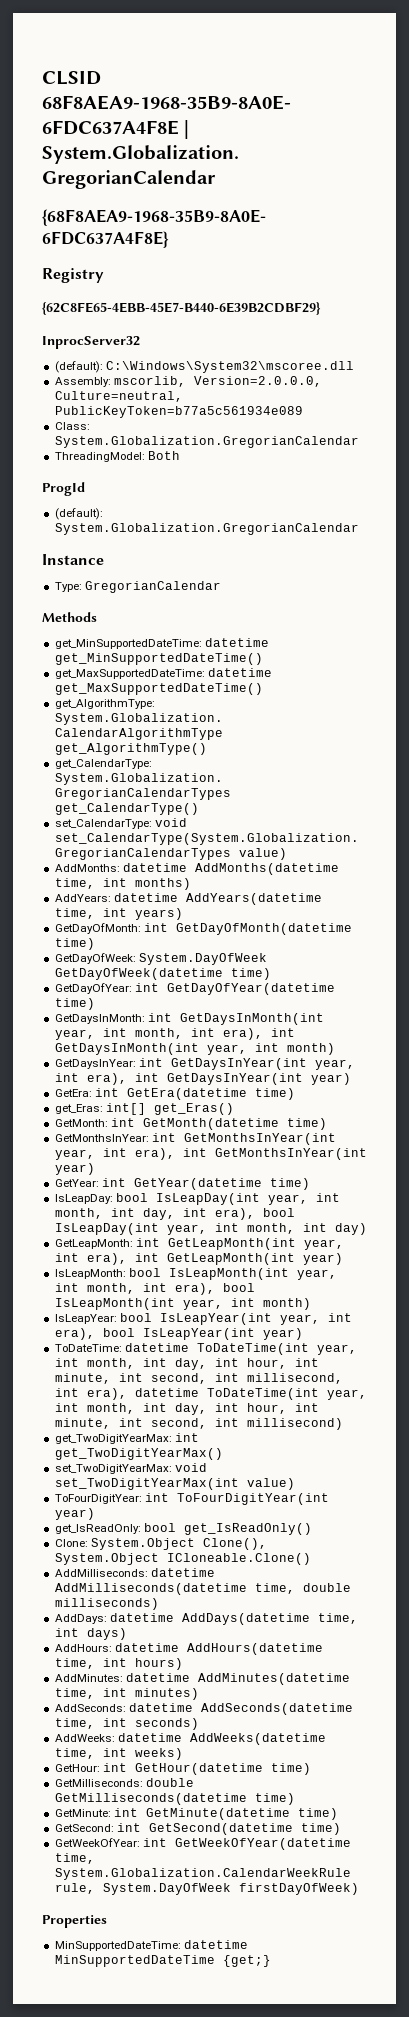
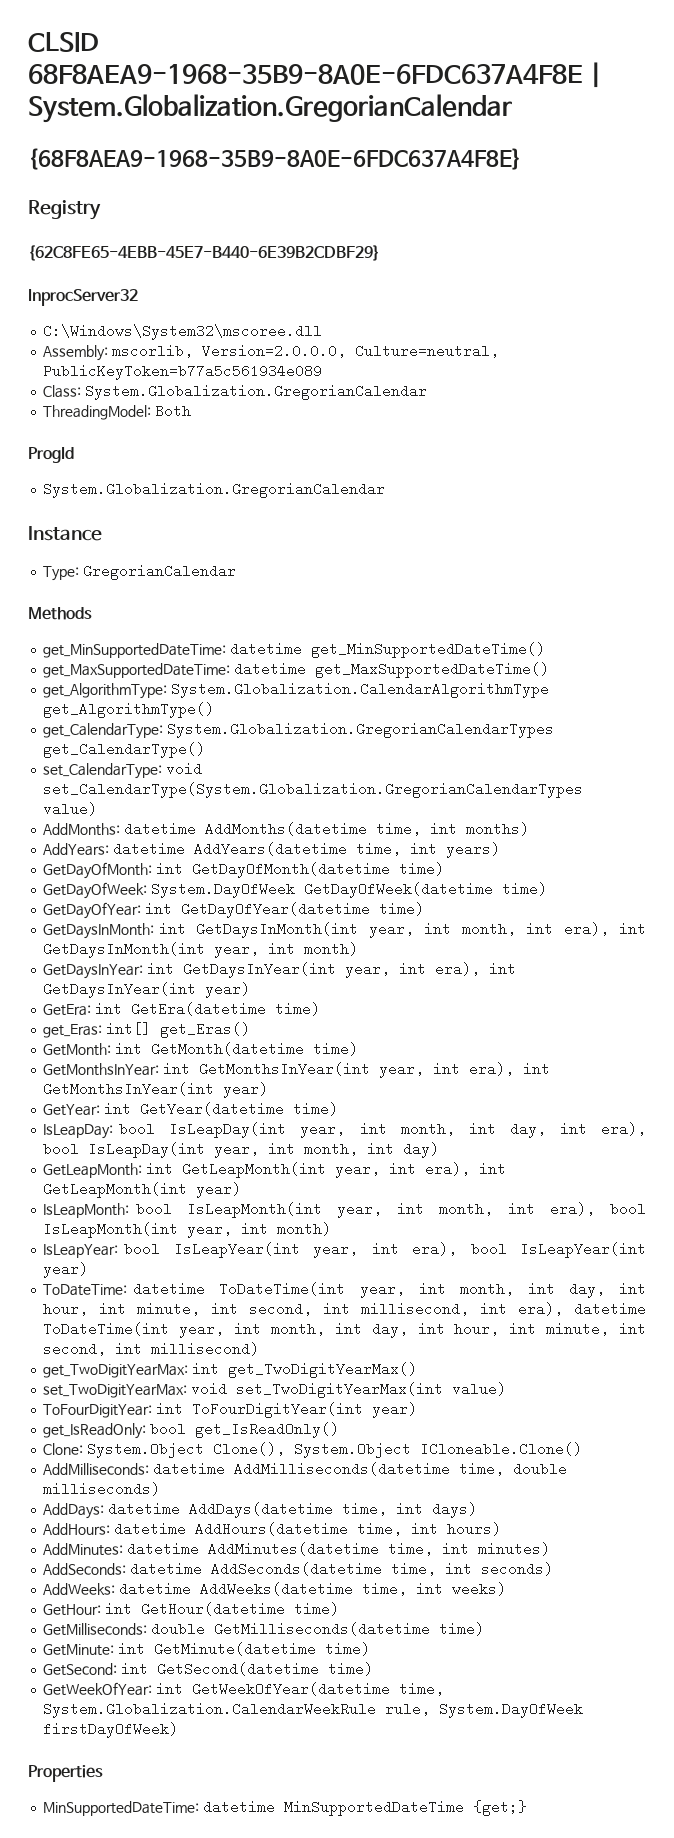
- (default): C:\Windows\System32\mscoree.dll
+ C:\Windows\System32\mscoree.dll
  ProgId
- (default): System.Globalization.GregorianCalendar
+ System.Globalization.GregorianCalendar

